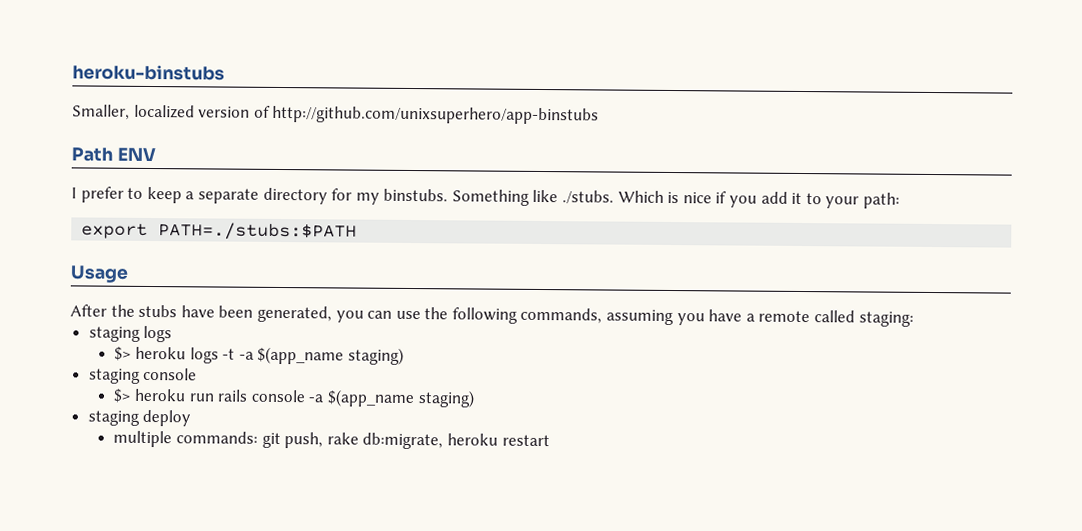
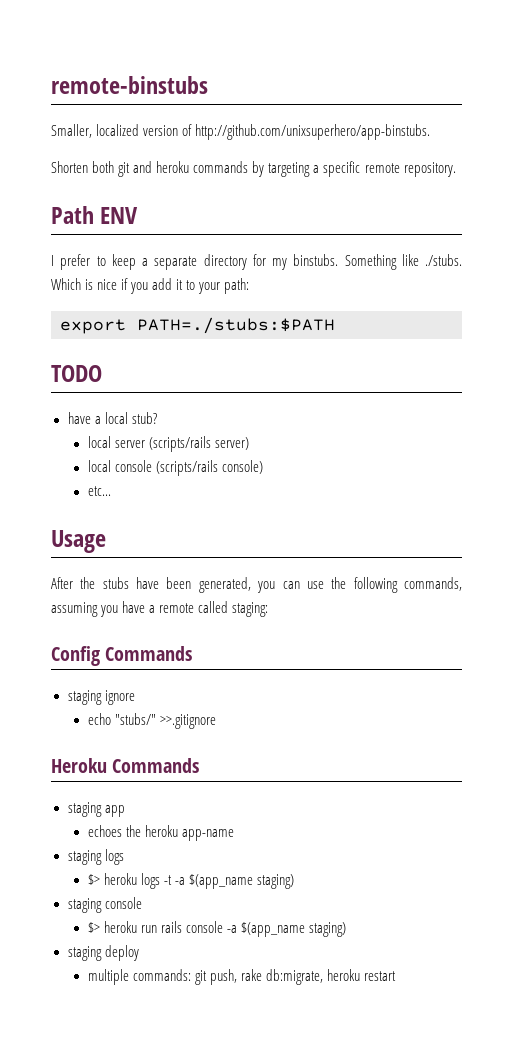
- heroku-binstubs
+ remote-binstubs
- Smaller, localized version of http://github.com/unixsuperhero/app-binstubs
+ Smaller, localized version of http://github.com/unixsuperhero/app-binstubs.
+ Shorten both git and heroku commands by targeting a specific remote repository.
+ TODO
+ have a local stub?
+ local server (scripts/rails server)
+ local console (scripts/rails console)
+ etc...
+ Config Commands
+ staging ignore
+ echo "stubs/" >>.gitignore
+ Heroku Commands
+ staging app
+ echoes the heroku app-name

